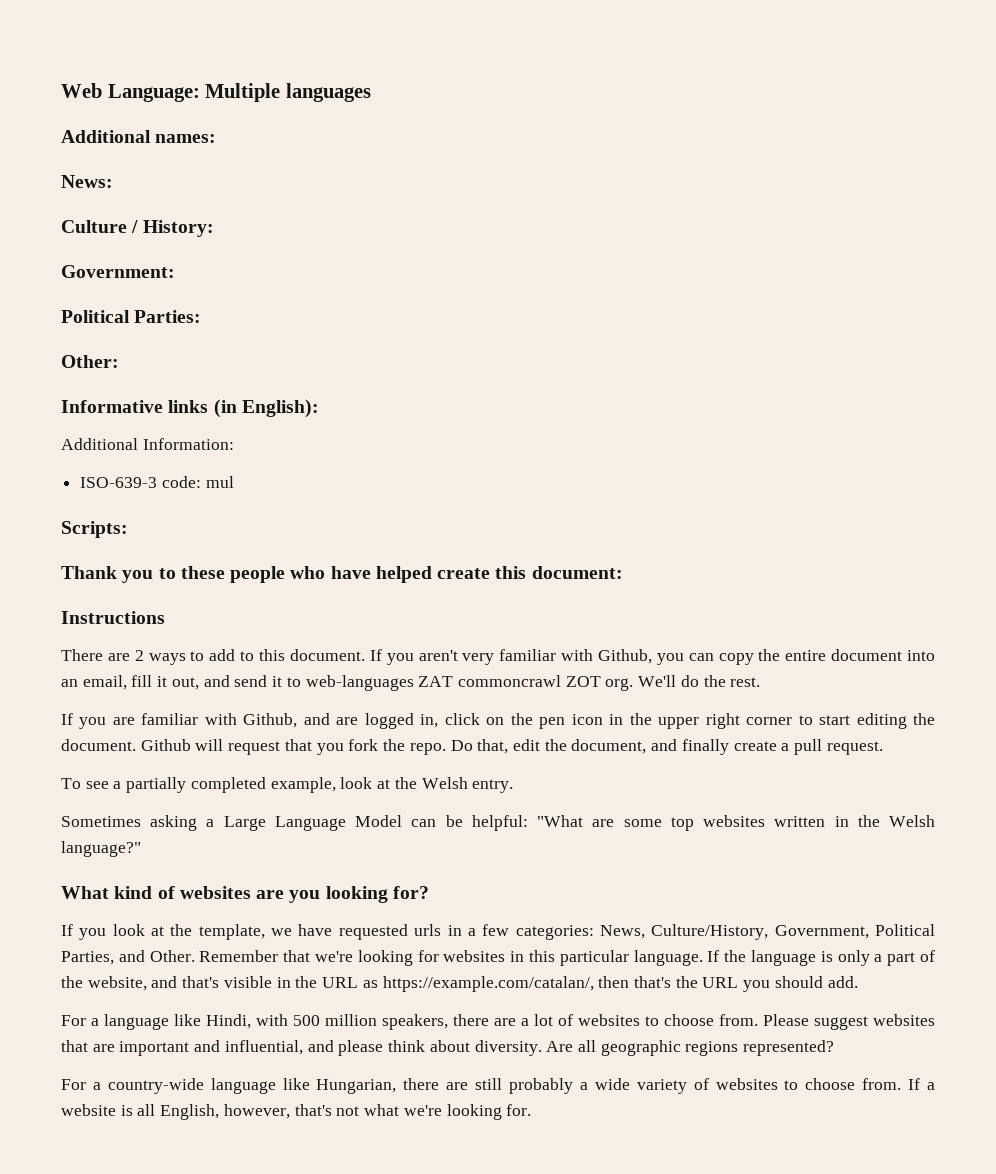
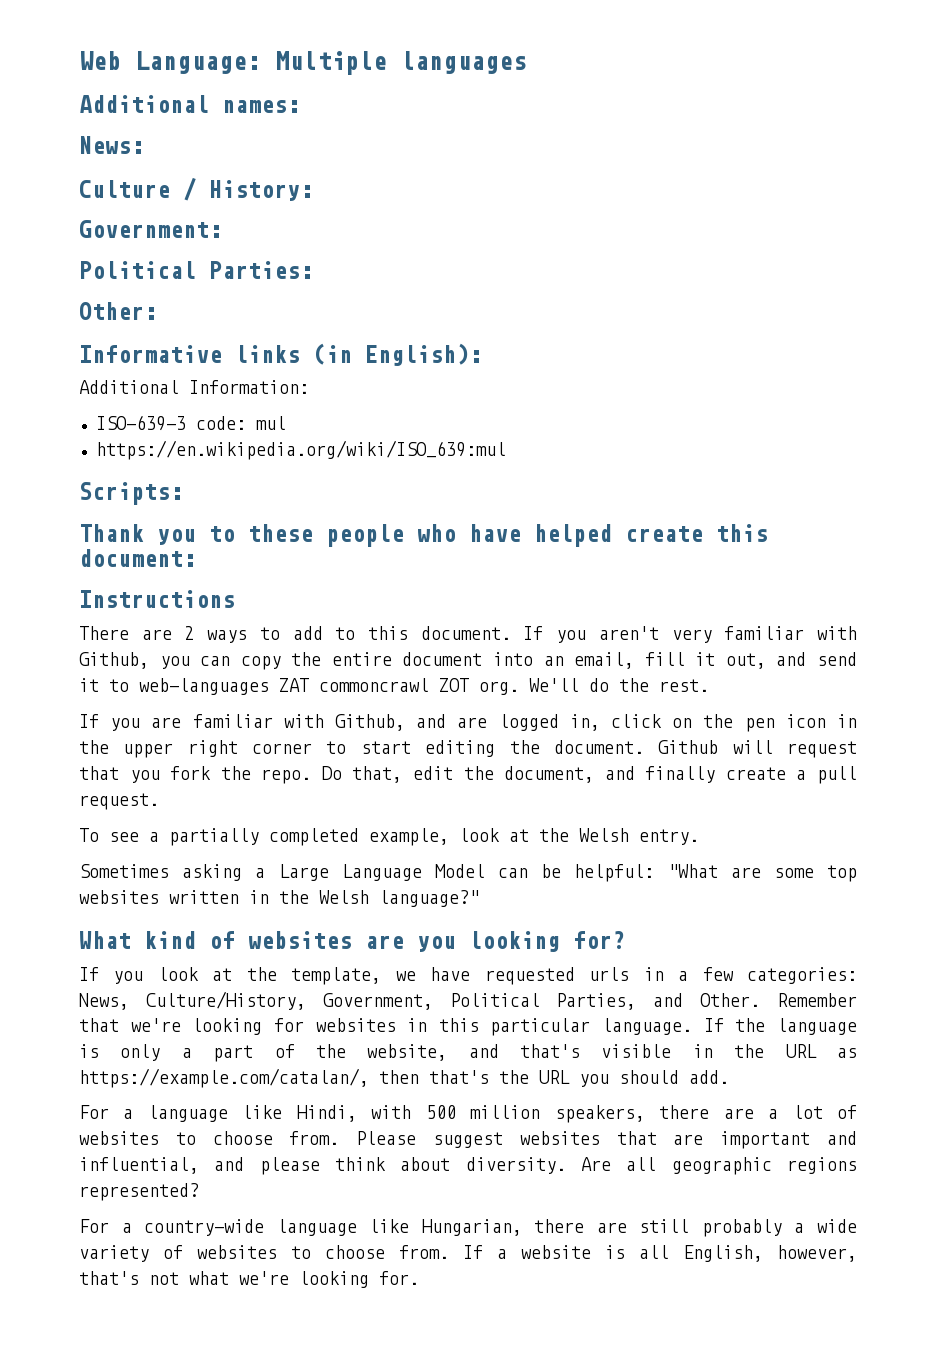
+ https://en.wikipedia.org/wiki/ISO_639:mul

